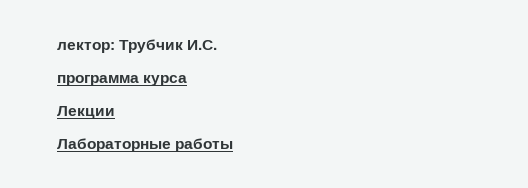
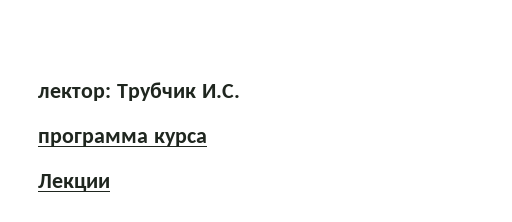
- Лабораторные работы

